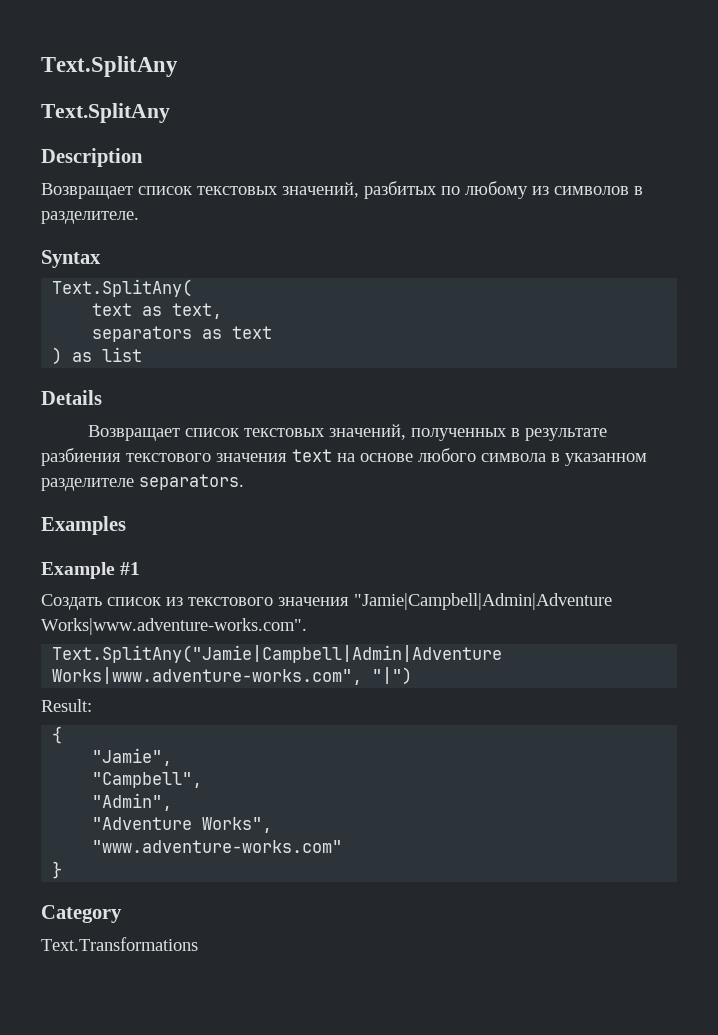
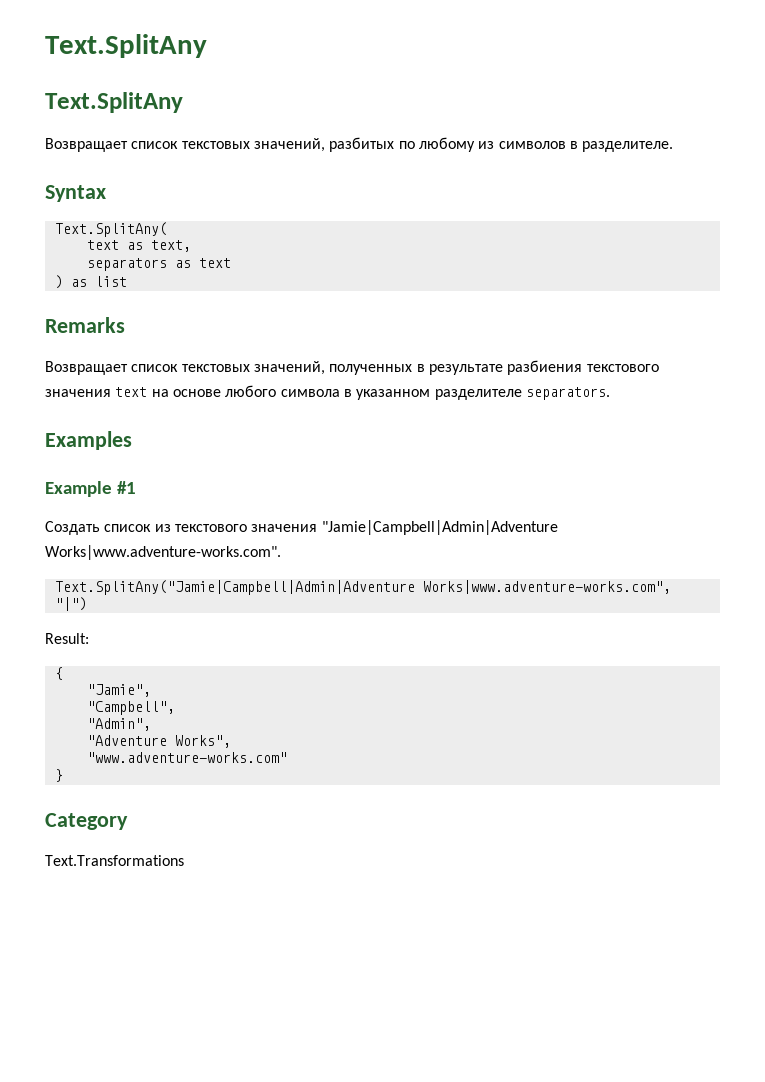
- Description
- Details
+ Remarks

